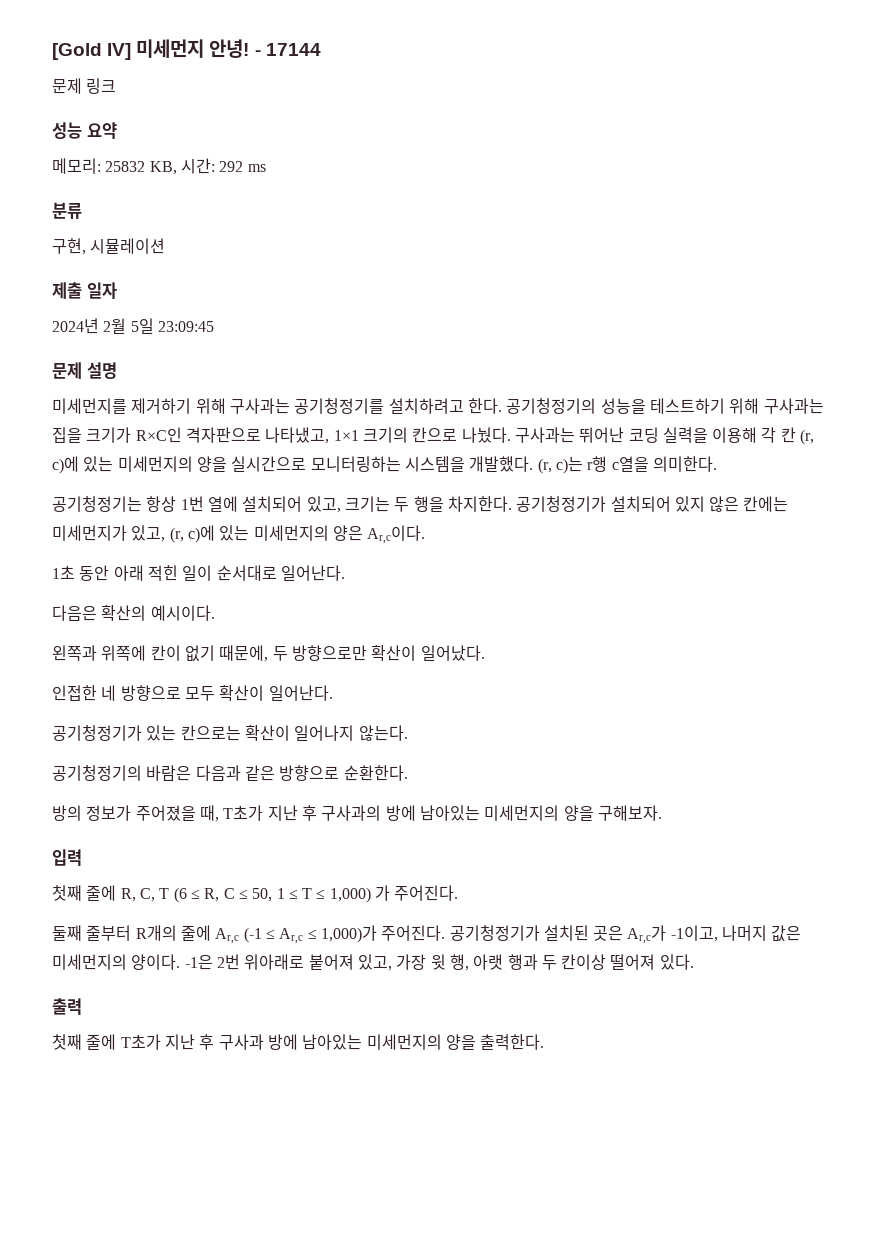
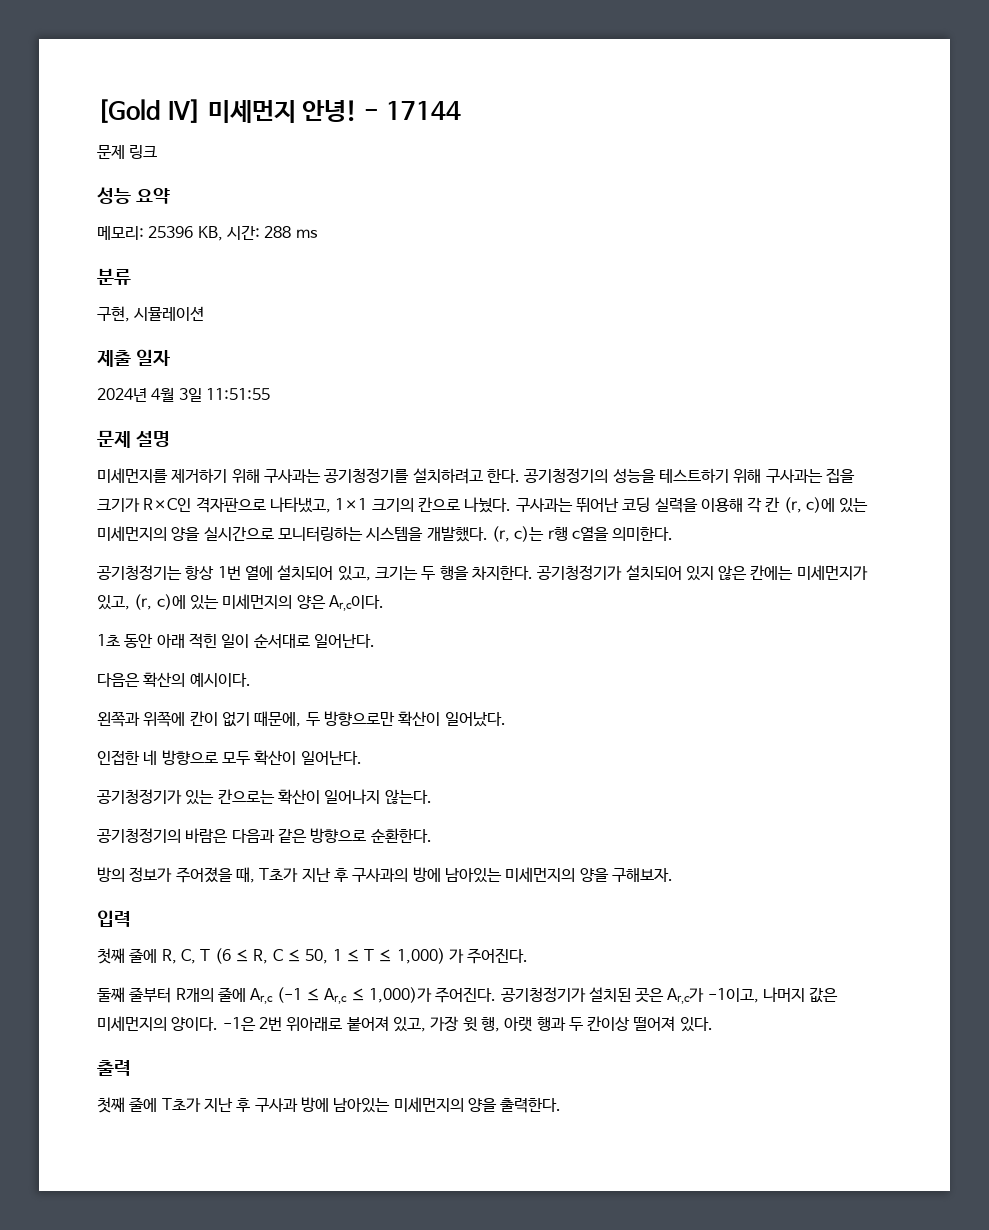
- 메모리: 25832 KB, 시간: 292 ms
+ 메모리: 25396 KB, 시간: 288 ms
- 2024년 2월 5일 23:09:45
+ 2024년 4월 3일 11:51:55

